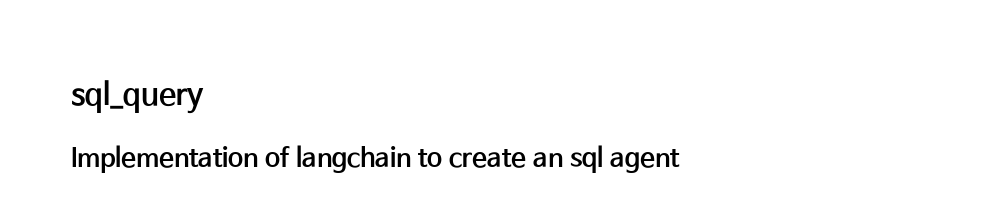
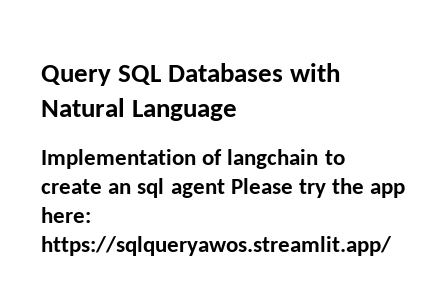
- sql_query
+ Query SQL Databases with Natural Language
- Implementation of langchain to create an sql agent
+ Implementation of langchain to create an sql agent Please try the app here: https://sqlqueryawos.streamlit.app/

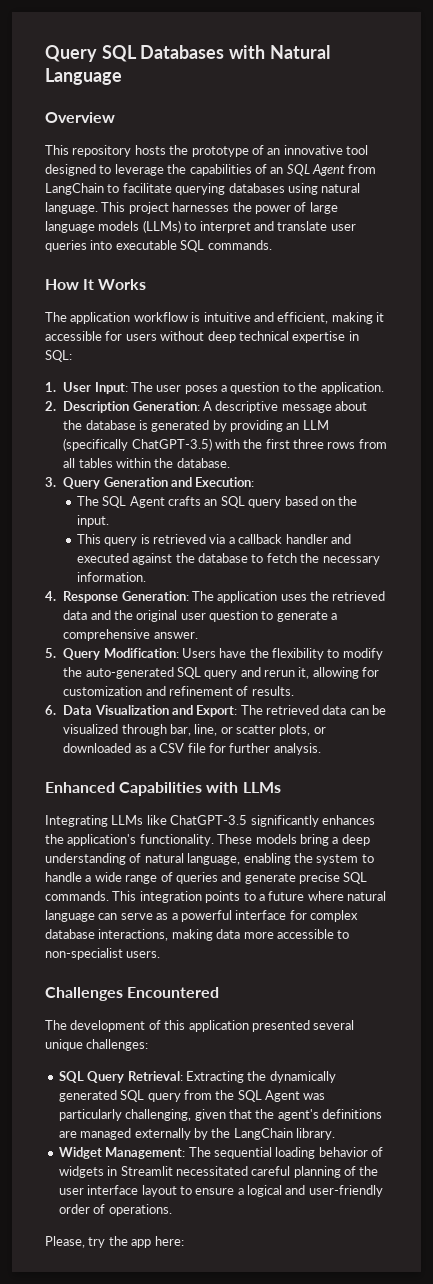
- Implementation of langchain to create an sql agent Please try the app here: https://sqlqueryawos.streamlit.app/
+ Overview
+ This repository hosts the prototype of an innovative tool designed to leverage the capabilities of an SQL Agent from LangChain to facilitate querying databases using natural language. This project harnesses the power of large language models (LLMs) to interpret and translate user queries into executable SQL commands.
+ How It Works
+ The application workflow is intuitive and efficient, making it accessible for users without deep technical expertise in SQL:
+ 1. User Input: The user poses a question to the application.
+ 2. Description Generation: A descriptive message about the database is generated by providing an LLM (specifically ChatGPT-3.5) with the first three rows from all tables within the database.
+ 3. Query Generation and Execution:
+ The SQL Agent crafts an SQL query based on the input.
+ This query is retrieved via a callback handler and executed against the database to fetch the necessary information.
+ 4. Response Generation: The application uses the retrieved data and the original user question to generate a comprehensive answer.
+ 5. Query Modification: Users have the flexibility to modify the auto-generated SQL query and rerun it, allowing for customization and refinement of results.
+ 6. Data Visualization and Export: The retrieved data can be visualized through bar, line, or scatter plots, or downloaded as a CSV file for further analysis.
+ Enhanced Capabilities with LLMs
+ Integrating LLMs like ChatGPT-3.5 significantly enhances the application's functionality. These models bring a deep understanding of natural language, enabling the system to handle a wide range of queries and generate precise SQL commands. This integration points to a future where natural language can serve as a powerful interface for complex database interactions, making data more accessible to non-specialist users.
+ Challenges Encountered
+ The development of this application presented several unique challenges:
+ SQL Query Retrieval: Extracting the dynamically generated SQL query from the SQL Agent was particularly challenging, given that the agent's definitions are managed externally by the LangChain library.
+ Widget Management: The sequential loading behavior of widgets in Streamlit necessitated careful planning of the user interface layout to ensure a logical and user-friendly order of operations.
+ Please, try the app here:

